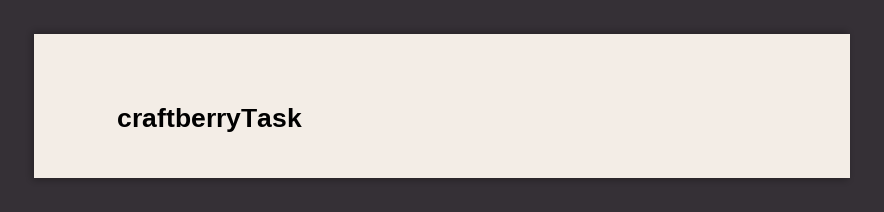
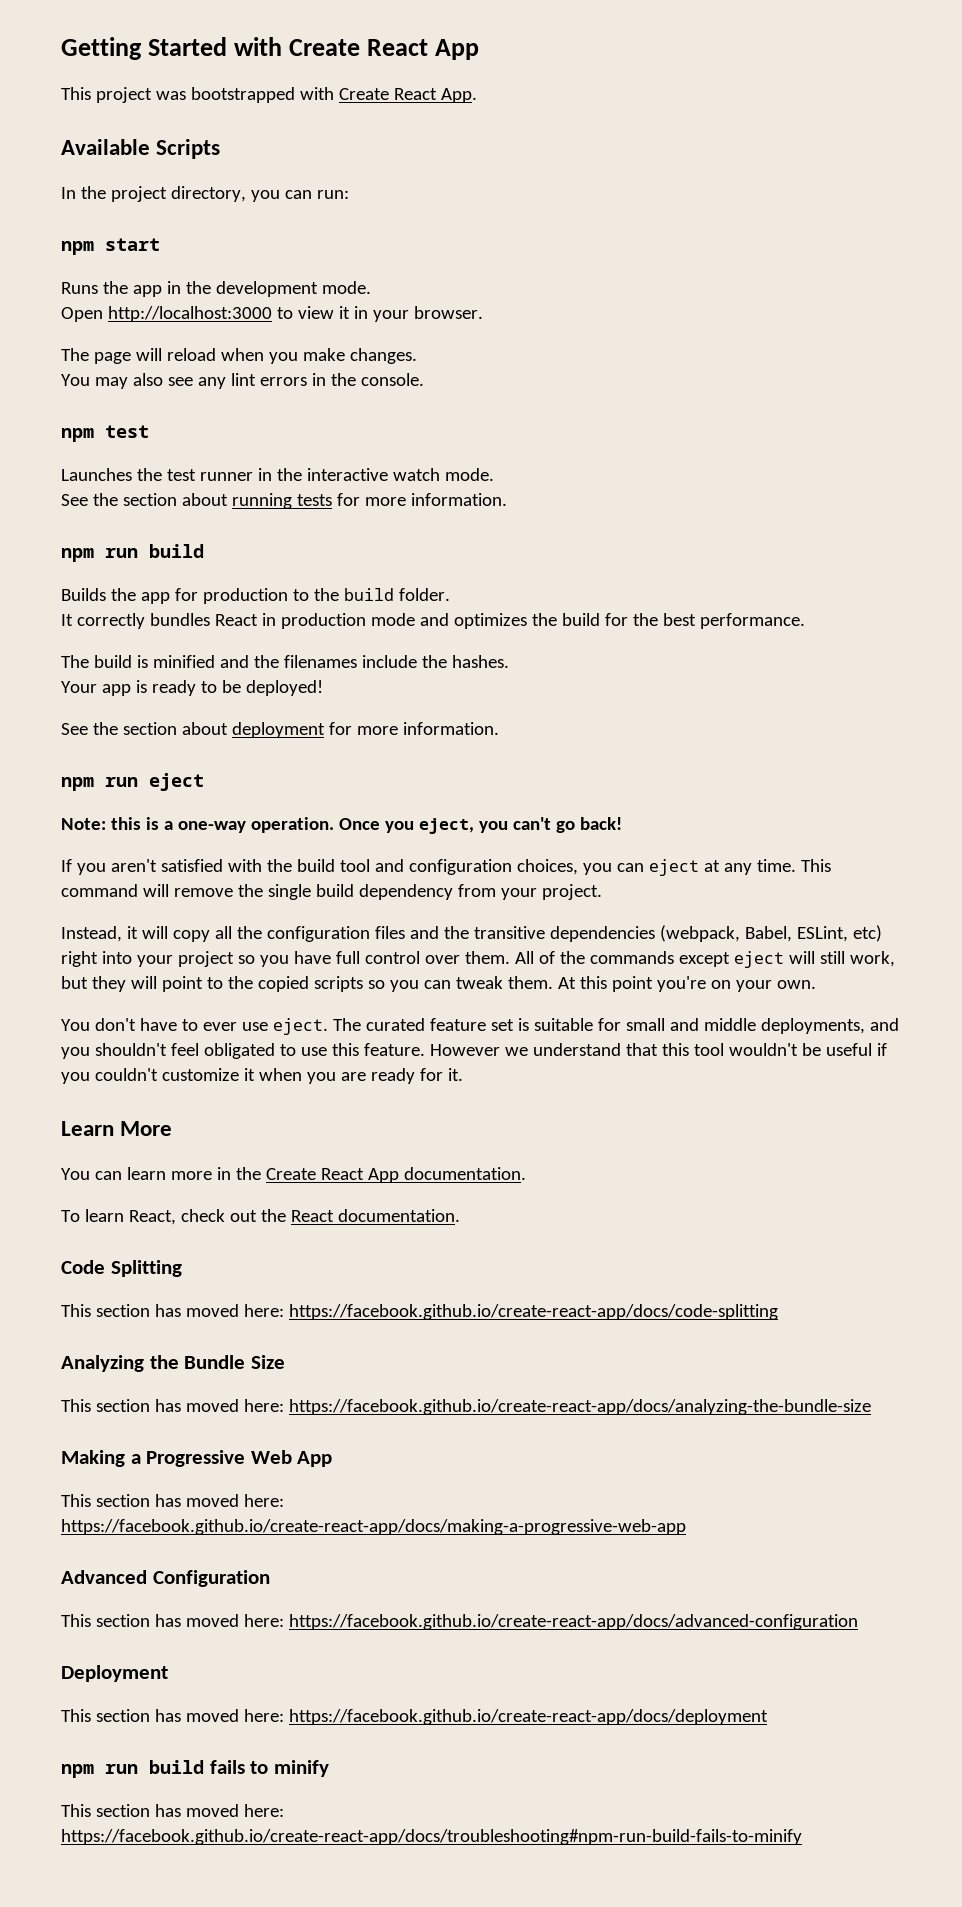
- craftberryTask
+ Getting Started with Create React App
+ This project was bootstrapped with Create React App.
+ Available Scripts
+ In the project directory, you can run:
+ npm start
+ Runs the app in the development mode.
+ Open http://localhost:3000 to view it in your browser.
+ The page will reload when you make changes.
+ You may also see any lint errors in the console.
+ npm test
+ Launches the test runner in the interactive watch mode.
+ See the section about running tests for more information.
+ npm run build
+ Builds the app for production to the build folder.
+ It correctly bundles React in production mode and optimizes the build for the best performance.
+ The build is minified and the filenames include the hashes.
+ Your app is ready to be deployed!
+ See the section about deployment for more information.
+ npm run eject
+ Note: this is a one-way operation. Once you eject, you can't go back!
+ If you aren't satisfied with the build tool and configuration choices, you can eject at any time. This command will remove the single build dependency from your project.
+ Instead, it will copy all the configuration files and the transitive dependencies (webpack, Babel, ESLint, etc) right into your project so you have full control over them. All of the commands except eject will still work, but they will point to the copied scripts so you can tweak them. At this point you're on your own.
+ You don't have to ever use eject. The curated feature set is suitable for small and middle deployments, and you shouldn't feel obligated to use this feature. However we understand that this tool wouldn't be useful if you couldn't customize it when you are ready for it.
+ Learn More
+ You can learn more in the Create React App documentation.
+ To learn React, check out the React documentation.
+ Code Splitting
+ This section has moved here: https://facebook.github.io/create-react-app/docs/code-splitting
+ Analyzing the Bundle Size
+ This section has moved here: https://facebook.github.io/create-react-app/docs/analyzing-the-bundle-size
+ Making a Progressive Web App
+ This section has moved here: https://facebook.github.io/create-react-app/docs/making-a-progressive-web-app
+ Advanced Configuration
+ This section has moved here: https://facebook.github.io/create-react-app/docs/advanced-configuration
+ Deployment
+ This section has moved here: https://facebook.github.io/create-react-app/docs/deployment
+ npm run build fails to minify
+ This section has moved here: https://facebook.github.io/create-react-app/docs/troubleshooting#npm-run-build-fails-to-minify

